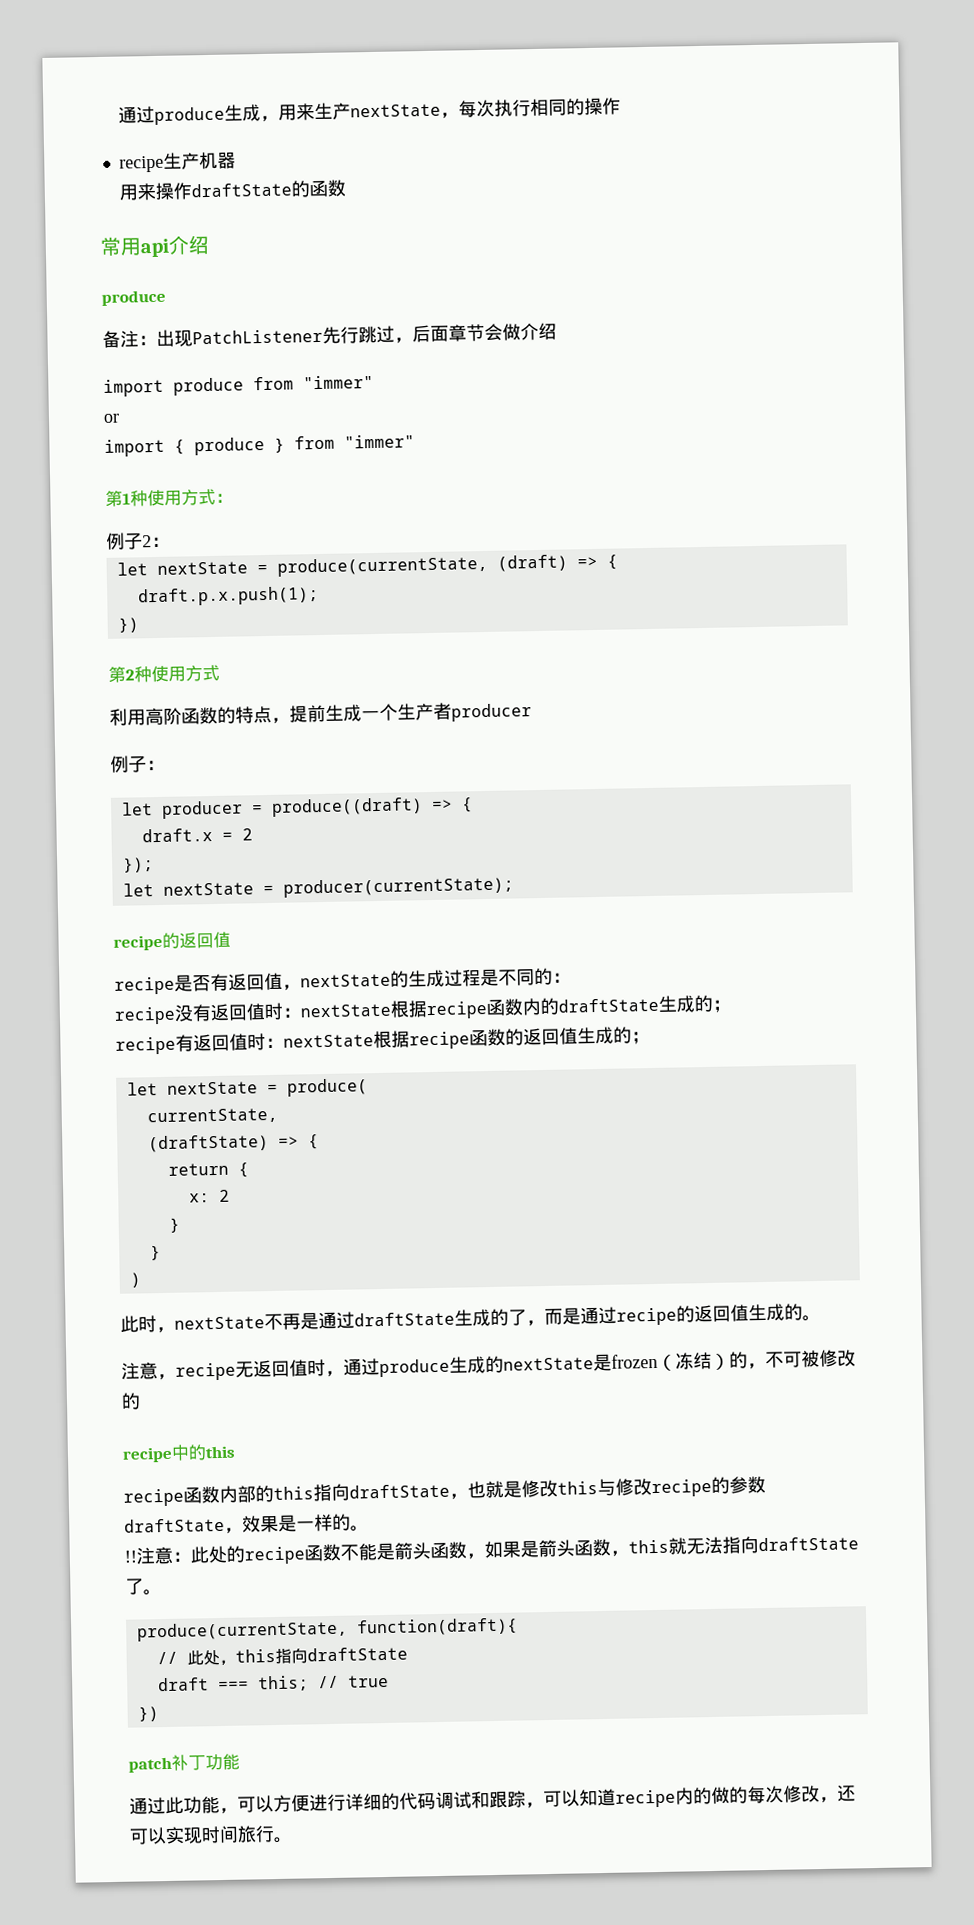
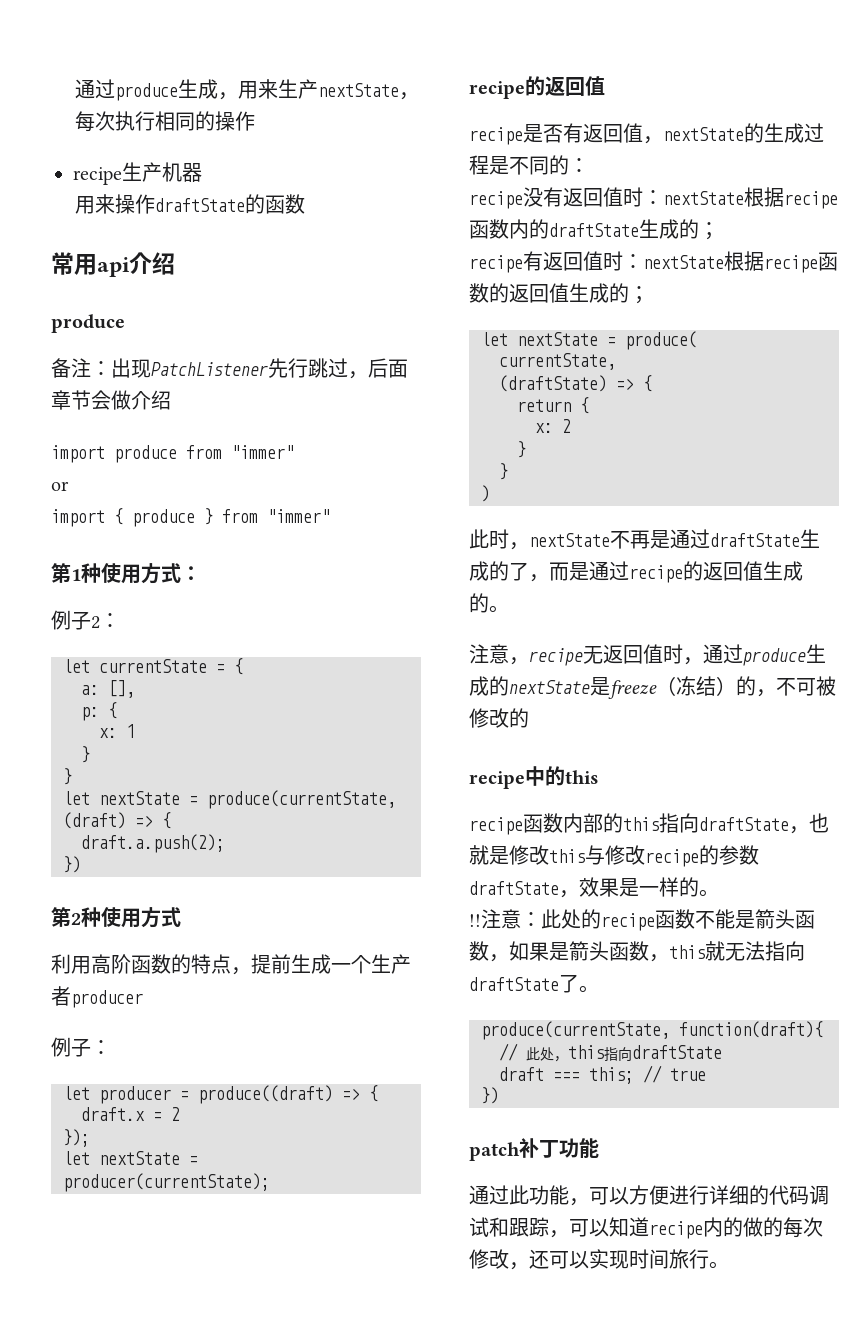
+ let currentState = {
+ a: [],
+ p: {
+ x: 1
+ }
+ }
- draft.p.x.push(1);
+ draft.a.push(2);
- 注意，recipe无返回值时，通过produce生成的nextState是frozen（冻结）的，不可被修改的
+ 注意，recipe无返回值时，通过produce生成的nextState是freeze（冻结）的，不可被修改的

